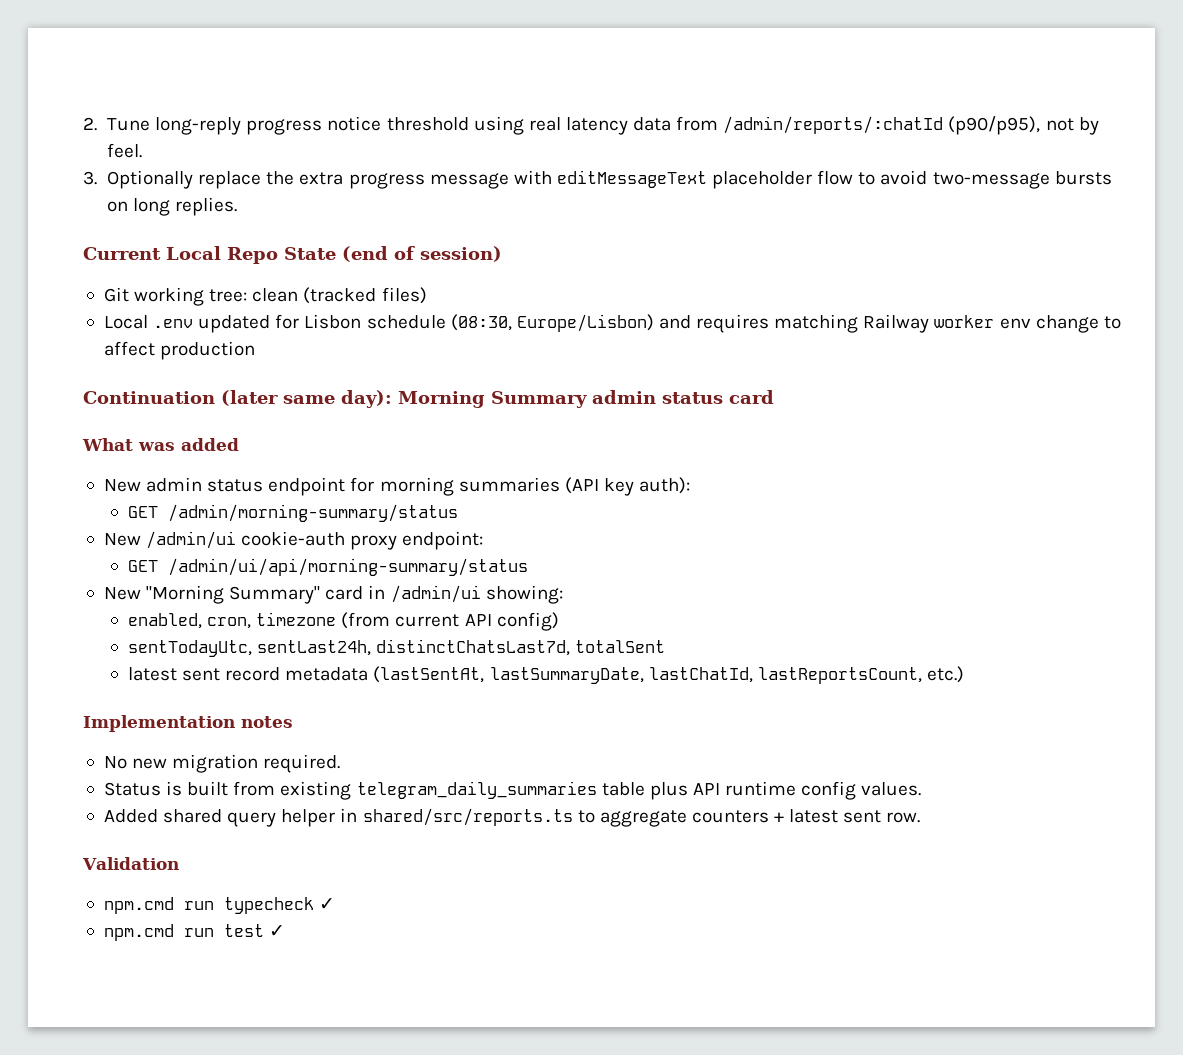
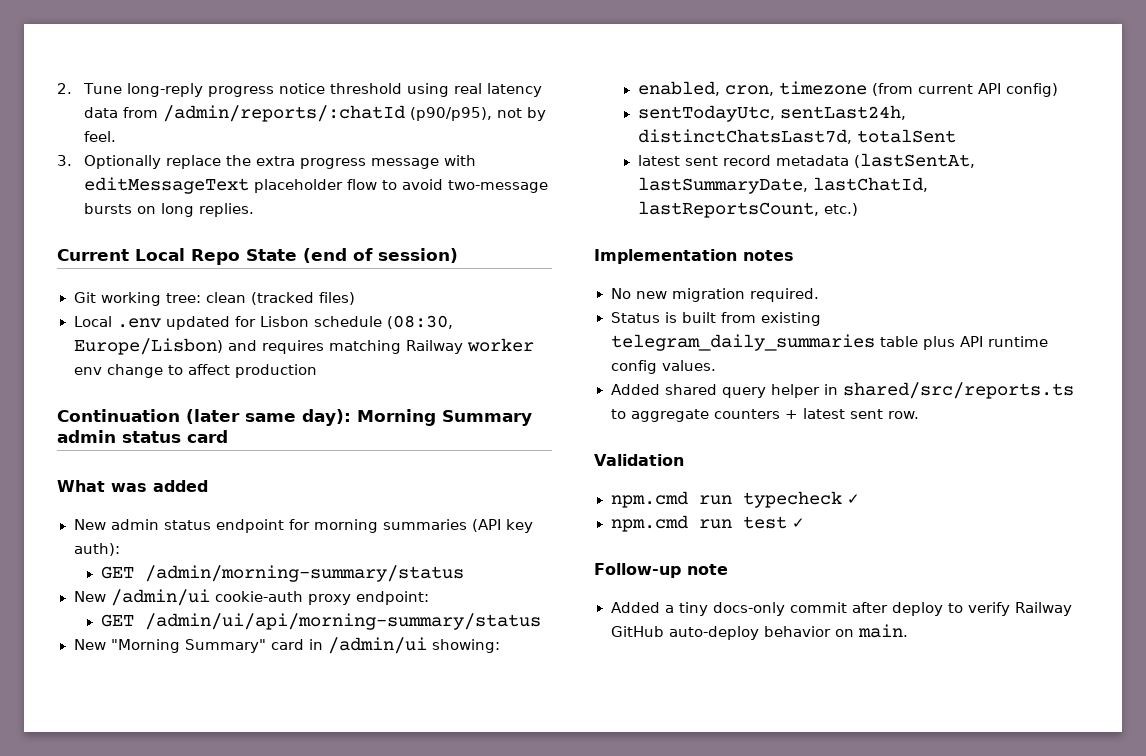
+ Follow-up note
+ Added a tiny docs-only commit after deploy to verify Railway GitHub auto-deploy behavior on main.

